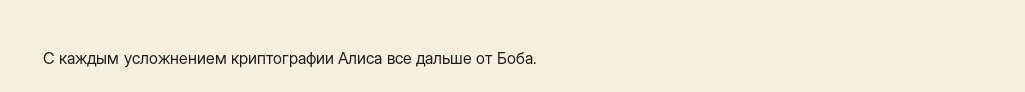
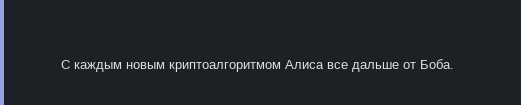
- С каждым усложнением криптографии Алиса все дальше от Боба.
+ С каждым новым криптоалгоритмом Алиса все дальше от Боба.

